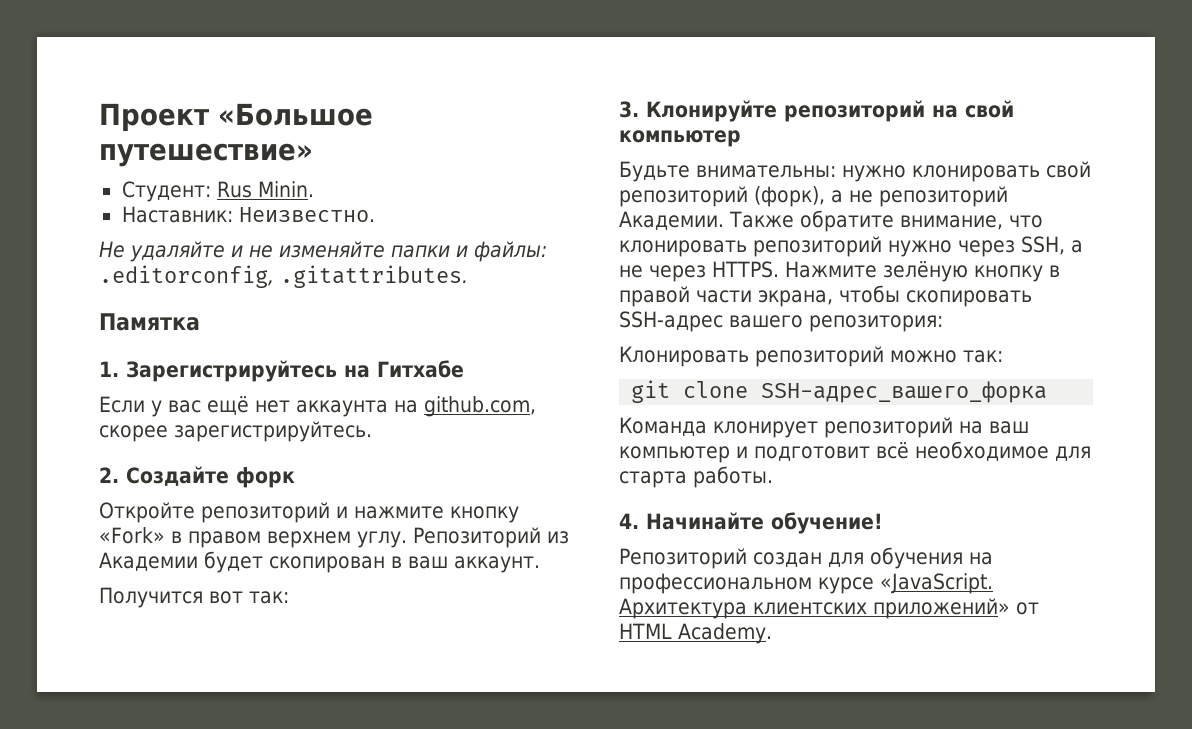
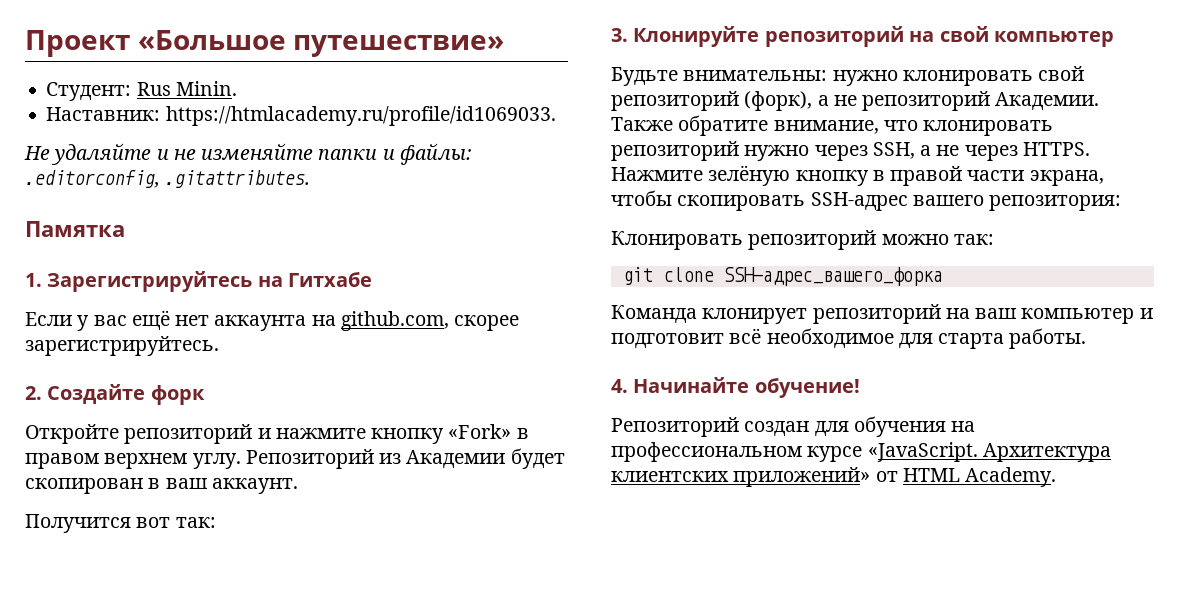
- Наставник: Неизвестно.
+ Наставник: https://htmlacademy.ru/profile/id1069033.

